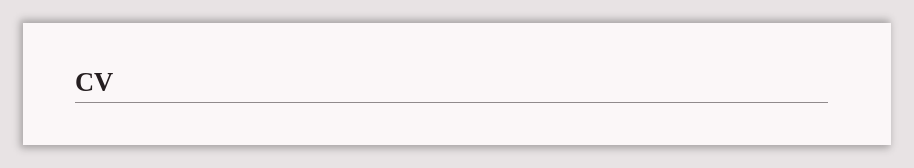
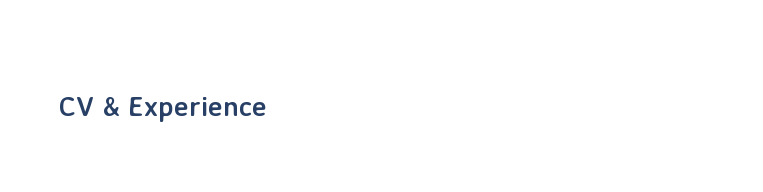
- CV
+ CV & Experience

